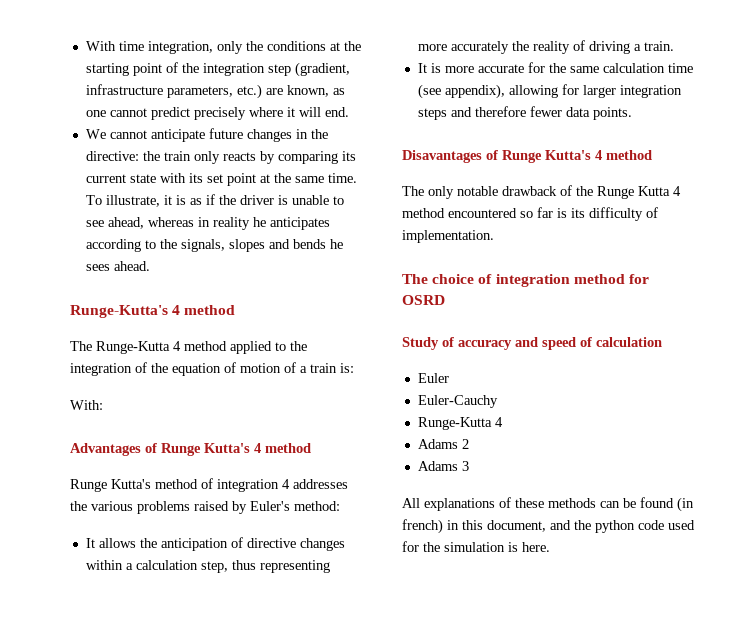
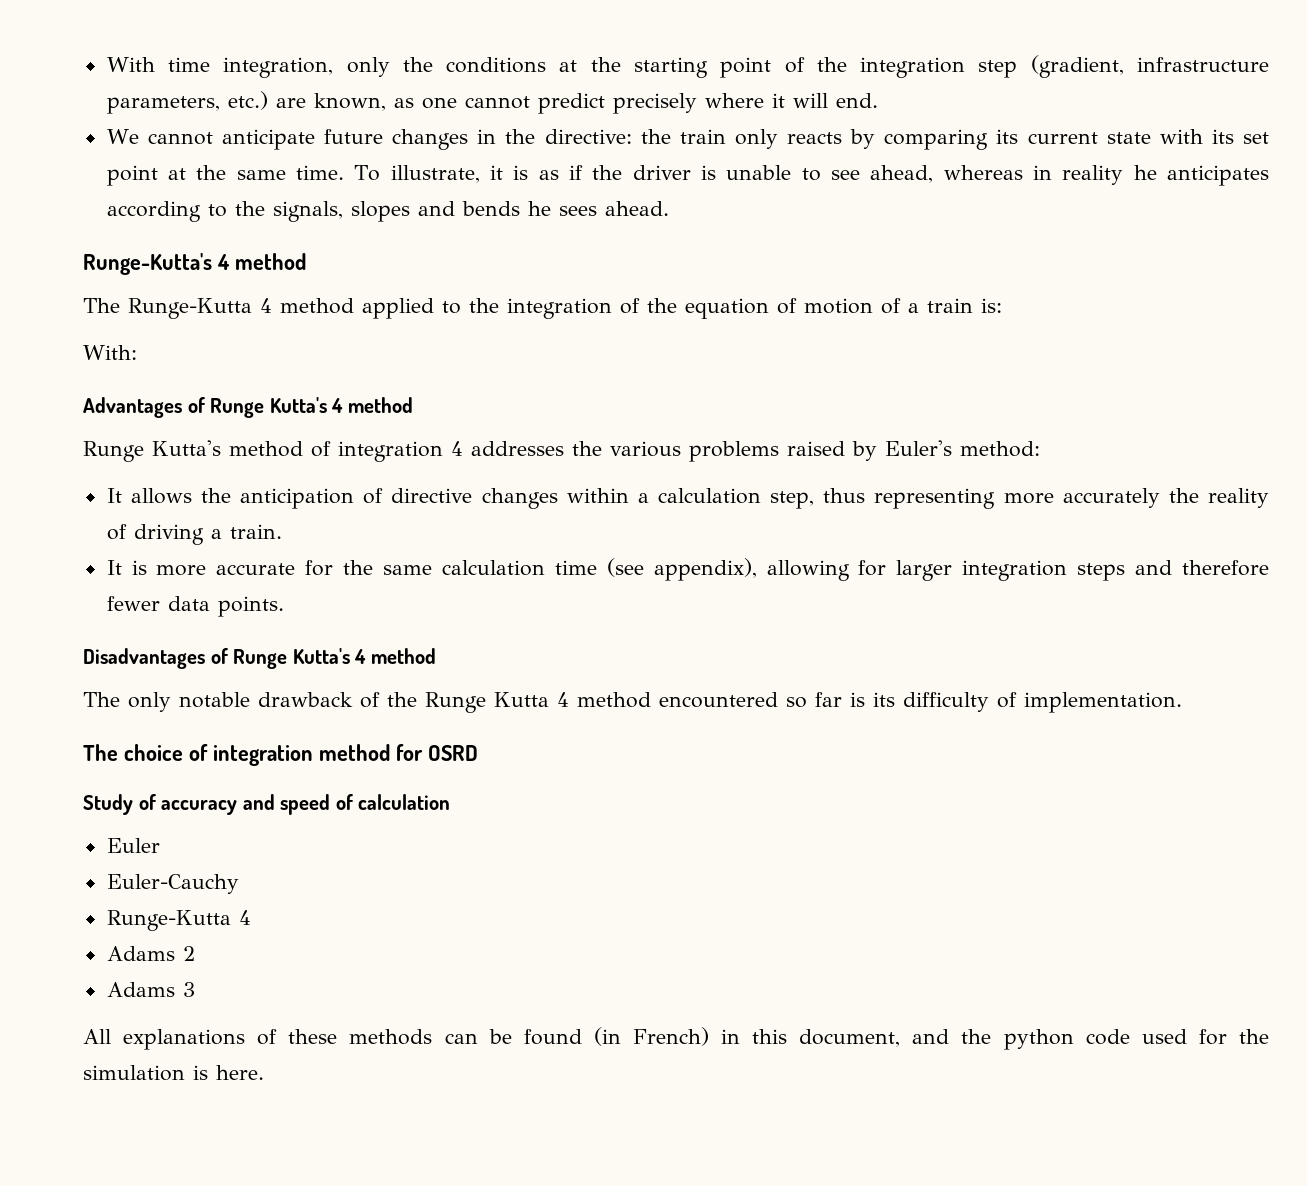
- Disavantages of Runge Kutta's 4 method
+ Disadvantages of Runge Kutta's 4 method
- All explanations of these methods can be found (in french) in this document, and the python code used for the simulation is here.
+ All explanations of these methods can be found (in French) in this document, and the python code used for the simulation is here.

